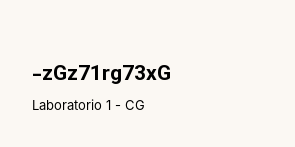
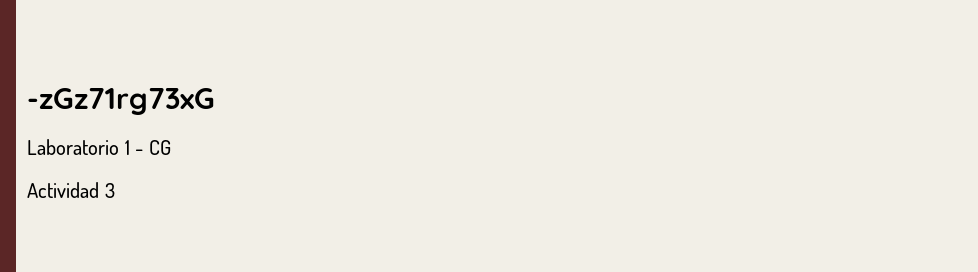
+ Actividad 3

